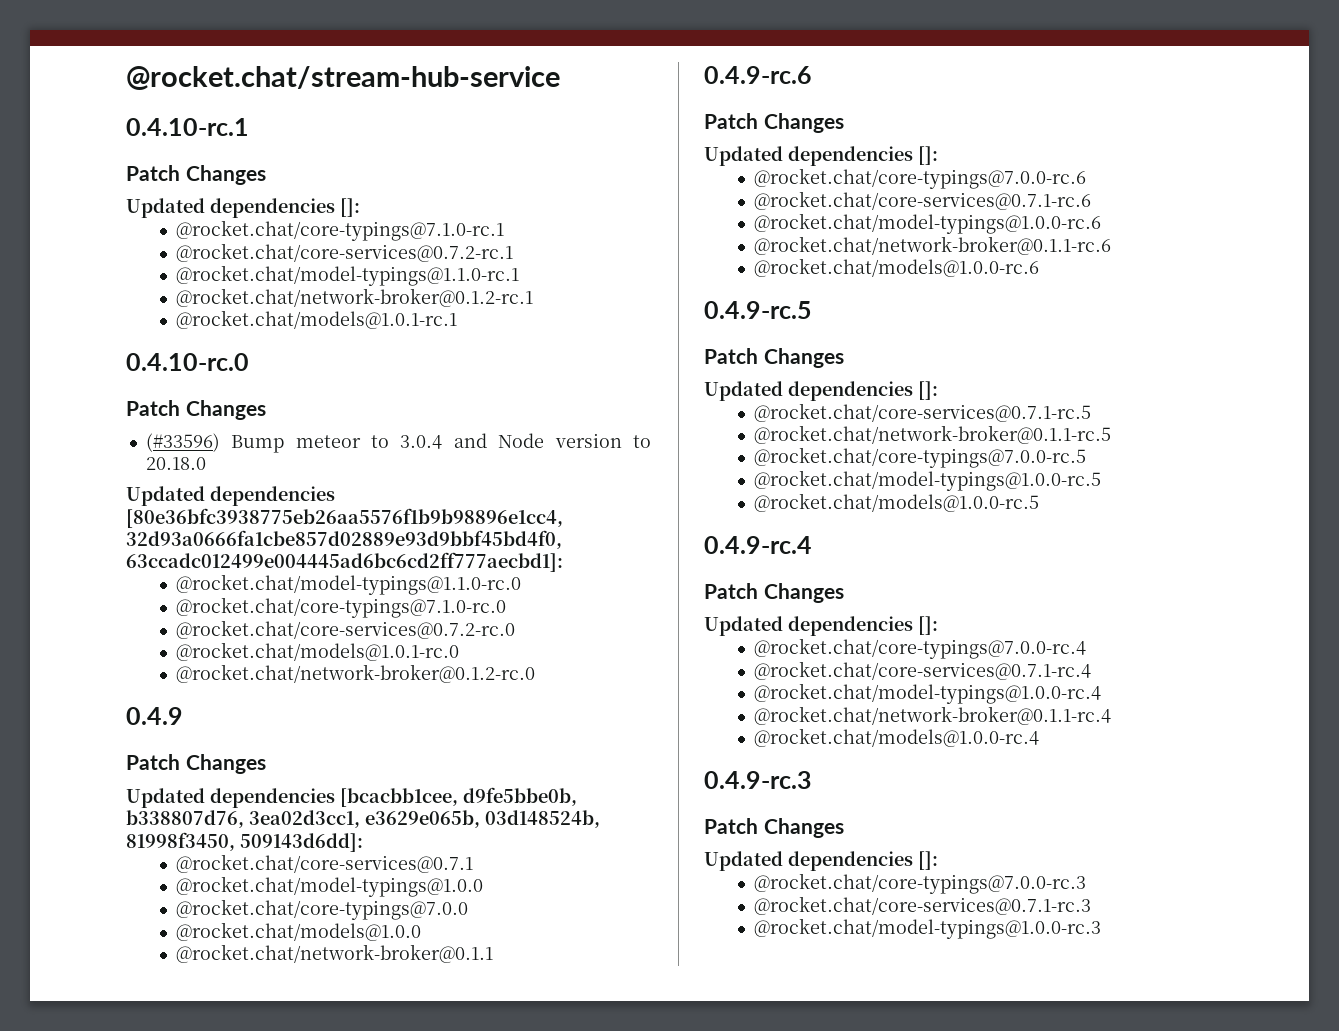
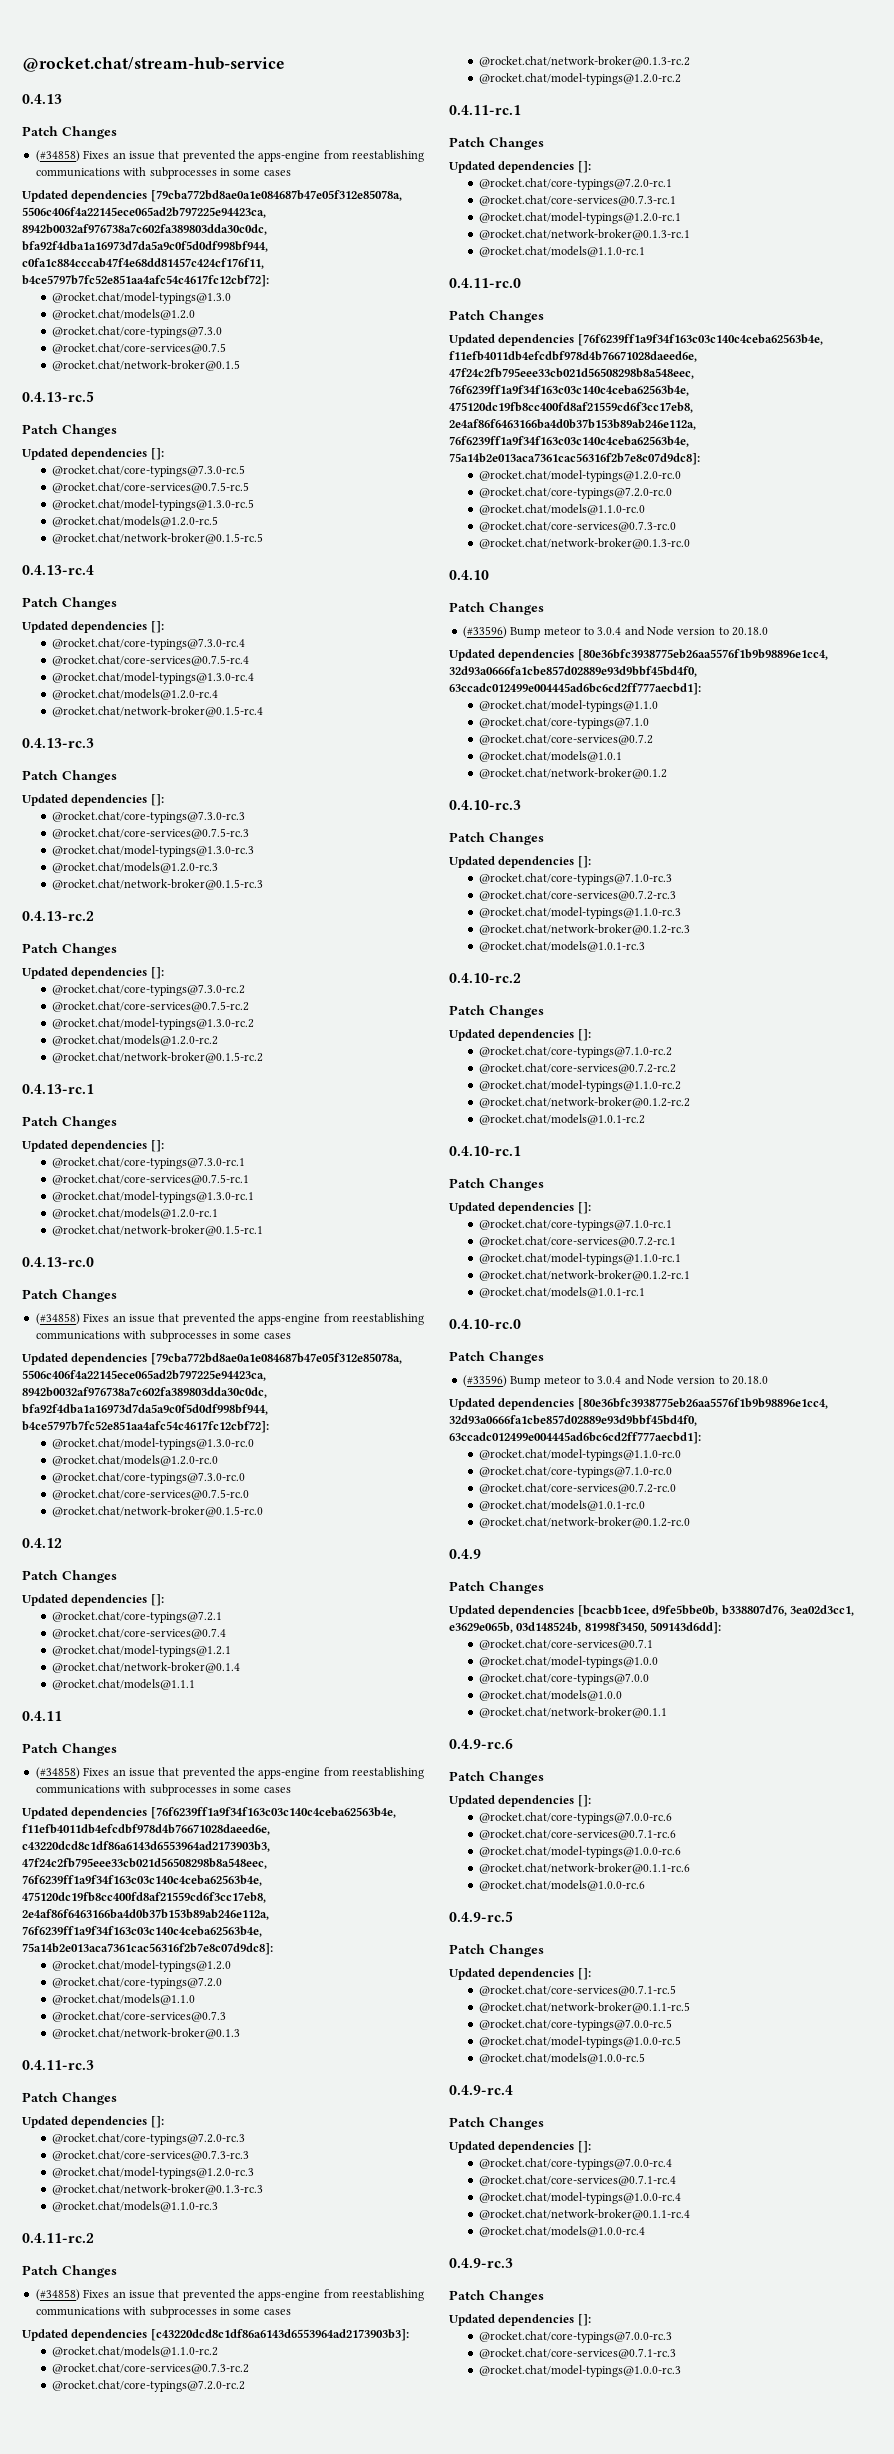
+ 0.4.13
+ Patch Changes
+ (#34858) Fixes an issue that prevented the apps-engine from reestablishing communications with subprocesses in some cases
+ Updated dependencies [79cba772bd8ae0a1e084687b47e05f312e85078a, 5506c406f4a22145ece065ad2b797225e94423ca, 8942b0032af976738a7c602fa389803dda30c0dc, bfa92f4dba1a16973d7da5a9c0f5d0df998bf944, c0fa1c884cccab47f4e68dd81457c424cf176f11, b4ce5797b7fc52e851aa4afc54c4617fc12cbf72]:
+ @rocket.chat/model-typings@1.3.0
+ @rocket.chat/models@1.2.0
+ @rocket.chat/core-typings@7.3.0
+ @rocket.chat/core-services@0.7.5
+ @rocket.chat/network-broker@0.1.5
+ 0.4.13-rc.5
+ Patch Changes
+ Updated dependencies []:
+ @rocket.chat/core-typings@7.3.0-rc.5
+ @rocket.chat/core-services@0.7.5-rc.5
+ @rocket.chat/model-typings@1.3.0-rc.5
+ @rocket.chat/models@1.2.0-rc.5
+ @rocket.chat/network-broker@0.1.5-rc.5
+ 0.4.13-rc.4
+ Patch Changes
+ Updated dependencies []:
+ @rocket.chat/core-typings@7.3.0-rc.4
+ @rocket.chat/core-services@0.7.5-rc.4
+ @rocket.chat/model-typings@1.3.0-rc.4
+ @rocket.chat/models@1.2.0-rc.4
+ @rocket.chat/network-broker@0.1.5-rc.4
+ 0.4.13-rc.3
+ Patch Changes
+ Updated dependencies []:
+ @rocket.chat/core-typings@7.3.0-rc.3
+ @rocket.chat/core-services@0.7.5-rc.3
+ @rocket.chat/model-typings@1.3.0-rc.3
+ @rocket.chat/models@1.2.0-rc.3
+ @rocket.chat/network-broker@0.1.5-rc.3
+ 0.4.13-rc.2
+ Patch Changes
+ Updated dependencies []:
+ @rocket.chat/core-typings@7.3.0-rc.2
+ @rocket.chat/core-services@0.7.5-rc.2
+ @rocket.chat/model-typings@1.3.0-rc.2
+ @rocket.chat/models@1.2.0-rc.2
+ @rocket.chat/network-broker@0.1.5-rc.2
+ 0.4.13-rc.1
+ Patch Changes
+ Updated dependencies []:
+ @rocket.chat/core-typings@7.3.0-rc.1
+ @rocket.chat/core-services@0.7.5-rc.1
+ @rocket.chat/model-typings@1.3.0-rc.1
+ @rocket.chat/models@1.2.0-rc.1
+ @rocket.chat/network-broker@0.1.5-rc.1
+ 0.4.13-rc.0
+ Patch Changes
+ (#34858) Fixes an issue that prevented the apps-engine from reestablishing communications with subprocesses in some cases
+ Updated dependencies [79cba772bd8ae0a1e084687b47e05f312e85078a, 5506c406f4a22145ece065ad2b797225e94423ca, 8942b0032af976738a7c602fa389803dda30c0dc, bfa92f4dba1a16973d7da5a9c0f5d0df998bf944, b4ce5797b7fc52e851aa4afc54c4617fc12cbf72]:
+ @rocket.chat/model-typings@1.3.0-rc.0
+ @rocket.chat/models@1.2.0-rc.0
+ @rocket.chat/core-typings@7.3.0-rc.0
+ @rocket.chat/core-services@0.7.5-rc.0
+ @rocket.chat/network-broker@0.1.5-rc.0
+ 0.4.12
+ Patch Changes
+ Updated dependencies []:
+ @rocket.chat/core-typings@7.2.1
+ @rocket.chat/core-services@0.7.4
+ @rocket.chat/model-typings@1.2.1
+ @rocket.chat/network-broker@0.1.4
+ @rocket.chat/models@1.1.1
+ 0.4.11
+ Patch Changes
+ (#34858) Fixes an issue that prevented the apps-engine from reestablishing communications with subprocesses in some cases
+ Updated dependencies [76f6239ff1a9f34f163c03c140c4ceba62563b4e, f11efb4011db4efcdbf978d4b76671028daeed6e, c43220dcd8c1df86a6143d6553964ad2173903b3, 47f24c2fb795eee33cb021d56508298b8a548eec, 76f6239ff1a9f34f163c03c140c4ceba62563b4e, 475120dc19fb8cc400fd8af21559cd6f3cc17eb8, 2e4af86f6463166ba4d0b37b153b89ab246e112a, 76f6239ff1a9f34f163c03c140c4ceba62563b4e, 75a14b2e013aca7361cac56316f2b7e8c07d9dc8]:
+ @rocket.chat/model-typings@1.2.0
+ @rocket.chat/core-typings@7.2.0
+ @rocket.chat/models@1.1.0
+ @rocket.chat/core-services@0.7.3
+ @rocket.chat/network-broker@0.1.3
+ 0.4.11-rc.3
+ Patch Changes
+ Updated dependencies []:
+ @rocket.chat/core-typings@7.2.0-rc.3
+ @rocket.chat/core-services@0.7.3-rc.3
+ @rocket.chat/model-typings@1.2.0-rc.3
+ @rocket.chat/network-broker@0.1.3-rc.3
+ @rocket.chat/models@1.1.0-rc.3
+ 0.4.11-rc.2
+ Patch Changes
+ (#34858) Fixes an issue that prevented the apps-engine from reestablishing communications with subprocesses in some cases
+ Updated dependencies [c43220dcd8c1df86a6143d6553964ad2173903b3]:
+ @rocket.chat/models@1.1.0-rc.2
+ @rocket.chat/core-services@0.7.3-rc.2
+ @rocket.chat/core-typings@7.2.0-rc.2
+ @rocket.chat/network-broker@0.1.3-rc.2
+ @rocket.chat/model-typings@1.2.0-rc.2
+ 0.4.11-rc.1
+ Patch Changes
+ Updated dependencies []:
+ @rocket.chat/core-typings@7.2.0-rc.1
+ @rocket.chat/core-services@0.7.3-rc.1
+ @rocket.chat/model-typings@1.2.0-rc.1
+ @rocket.chat/network-broker@0.1.3-rc.1
+ @rocket.chat/models@1.1.0-rc.1
+ 0.4.11-rc.0
+ Patch Changes
+ Updated dependencies [76f6239ff1a9f34f163c03c140c4ceba62563b4e, f11efb4011db4efcdbf978d4b76671028daeed6e, 47f24c2fb795eee33cb021d56508298b8a548eec, 76f6239ff1a9f34f163c03c140c4ceba62563b4e, 475120dc19fb8cc400fd8af21559cd6f3cc17eb8, 2e4af86f6463166ba4d0b37b153b89ab246e112a, 76f6239ff1a9f34f163c03c140c4ceba62563b4e, 75a14b2e013aca7361cac56316f2b7e8c07d9dc8]:
+ @rocket.chat/model-typings@1.2.0-rc.0
+ @rocket.chat/core-typings@7.2.0-rc.0
+ @rocket.chat/models@1.1.0-rc.0
+ @rocket.chat/core-services@0.7.3-rc.0
+ @rocket.chat/network-broker@0.1.3-rc.0
+ 0.4.10
+ Patch Changes
+ (#33596) Bump meteor to 3.0.4 and Node version to 20.18.0
+ Updated dependencies [80e36bfc3938775eb26aa5576f1b9b98896e1cc4, 32d93a0666fa1cbe857d02889e93d9bbf45bd4f0, 63ccadc012499e004445ad6bc6cd2ff777aecbd1]:
+ @rocket.chat/model-typings@1.1.0
+ @rocket.chat/core-typings@7.1.0
+ @rocket.chat/core-services@0.7.2
+ @rocket.chat/models@1.0.1
+ @rocket.chat/network-broker@0.1.2
+ 0.4.10-rc.3
+ Patch Changes
+ Updated dependencies []:
+ @rocket.chat/core-typings@7.1.0-rc.3
+ @rocket.chat/core-services@0.7.2-rc.3
+ @rocket.chat/model-typings@1.1.0-rc.3
+ @rocket.chat/network-broker@0.1.2-rc.3
+ @rocket.chat/models@1.0.1-rc.3
+ 0.4.10-rc.2
+ Patch Changes
+ Updated dependencies []:
+ @rocket.chat/core-typings@7.1.0-rc.2
+ @rocket.chat/core-services@0.7.2-rc.2
+ @rocket.chat/model-typings@1.1.0-rc.2
+ @rocket.chat/network-broker@0.1.2-rc.2
+ @rocket.chat/models@1.0.1-rc.2

